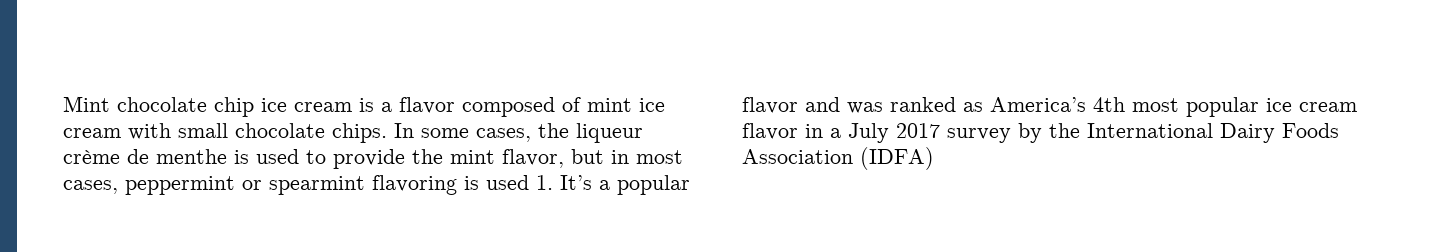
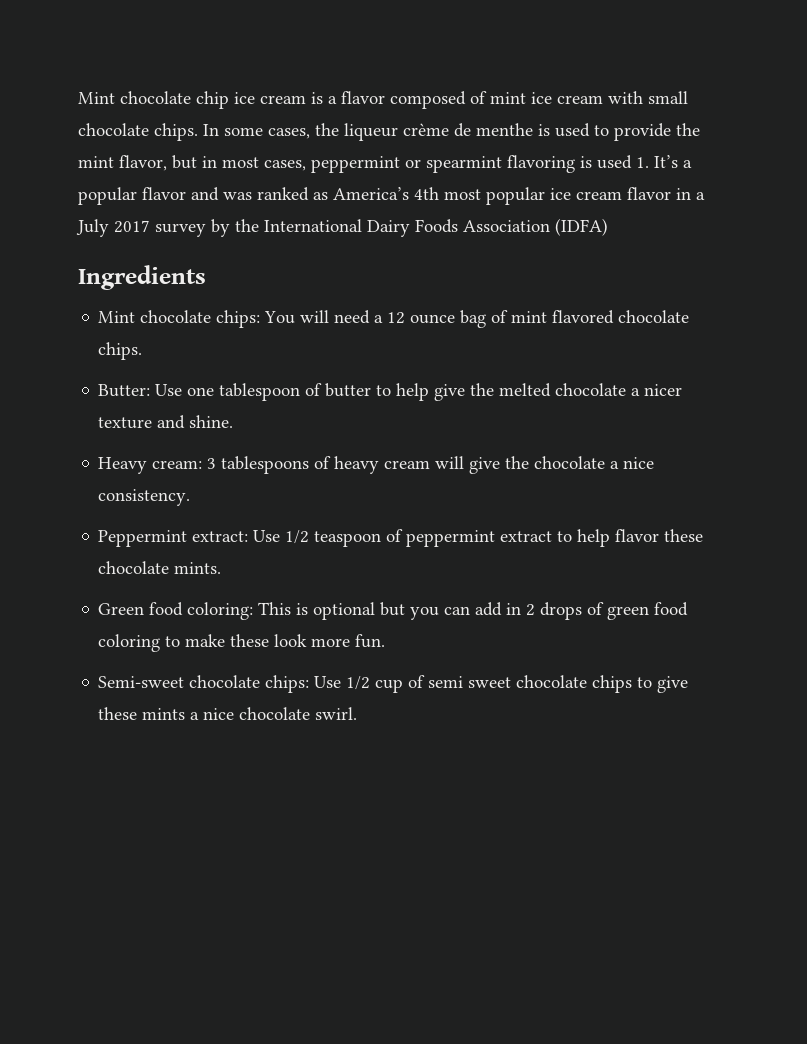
+ Ingredients
+ Mint chocolate chips: You will need a 12 ounce bag of mint flavored chocolate chips.
+ Butter: Use one tablespoon of butter to help give the melted chocolate a nicer texture and shine.
+ Heavy cream: 3 tablespoons of heavy cream will give the chocolate a nice consistency.
+ Peppermint extract: Use 1/2 teaspoon of peppermint extract to help flavor these chocolate mints.
+ Green food coloring: This is optional but you can add in 2 drops of green food coloring to make these look more fun.
+ Semi-sweet chocolate chips: Use 1/2 cup of semi sweet chocolate chips to give these mints a nice chocolate swirl.

